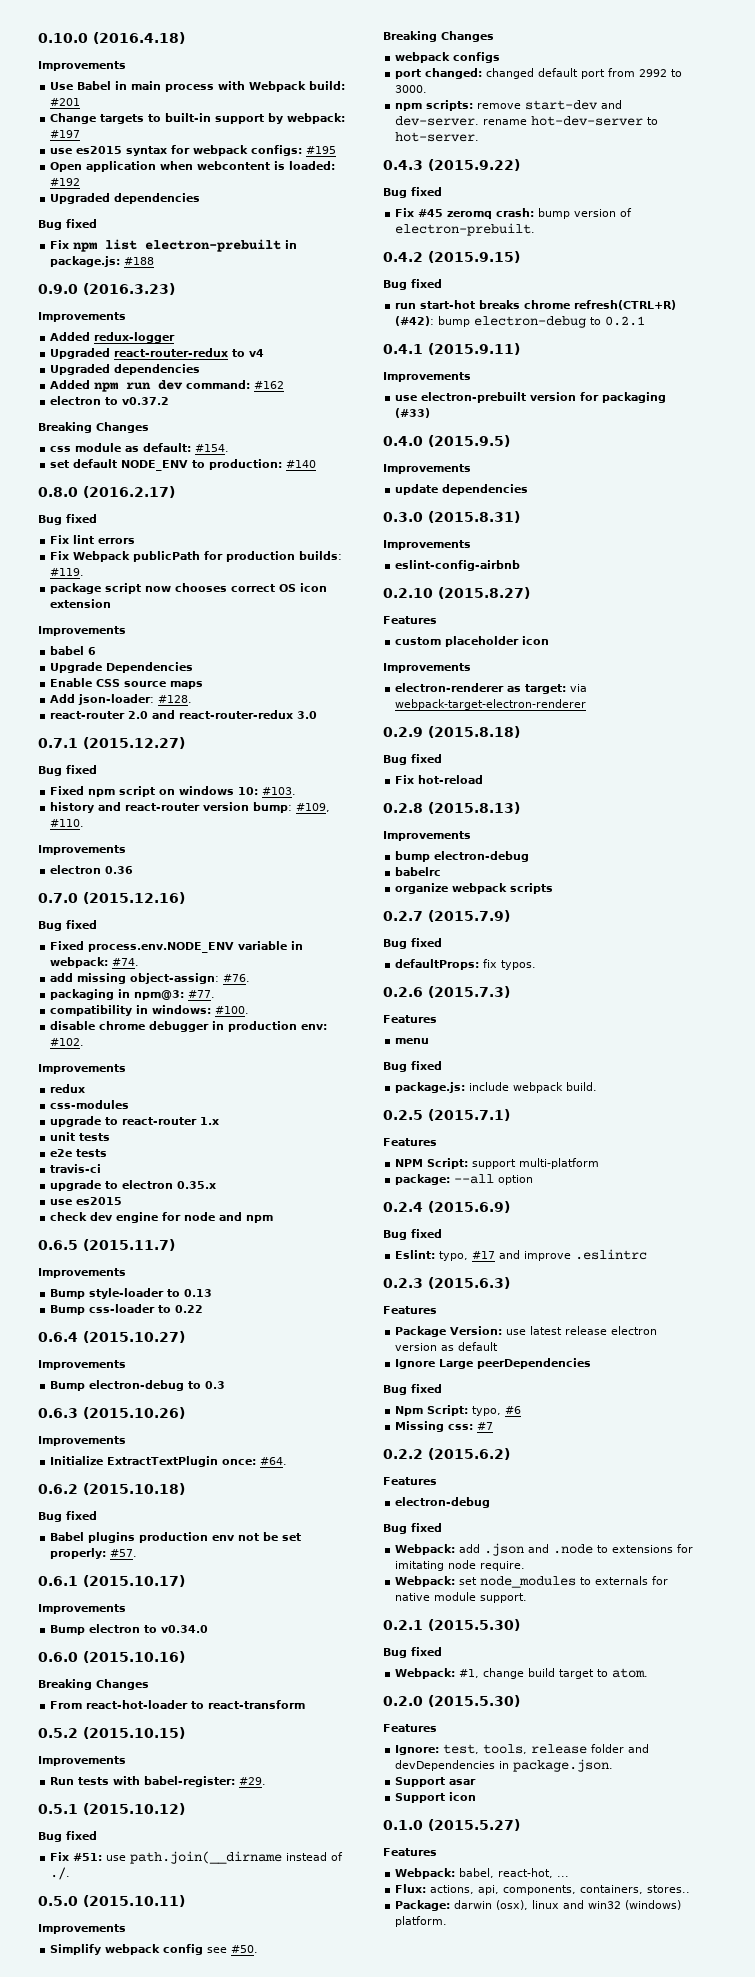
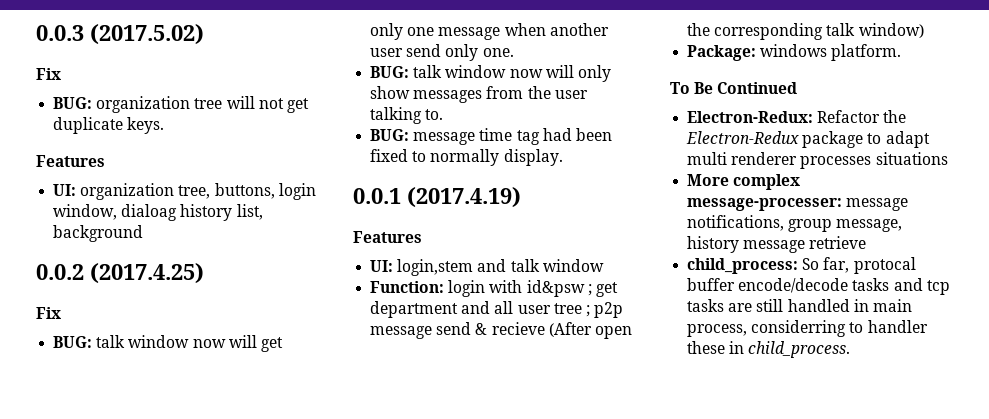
- 0.10.0 (2016.4.18)
- Improvements
- Use Babel in main process with Webpack build: #201
- Change targets to built-in support by webpack: #197
- use es2015 syntax for webpack configs: #195
- Open application when webcontent is loaded: #192
- Upgraded dependencies
- Bug fixed
- Fix npm list electron-prebuilt in package.js: #188
- 0.9.0 (2016.3.23)
- Improvements
- Added redux-logger
- Upgraded react-router-redux to v4
- Upgraded dependencies
- Added npm run dev command: #162
- electron to v0.37.2
- Breaking Changes
- css module as default: #154.
- set default NODE_ENV to production: #140
- 0.8.0 (2016.2.17)
- Bug fixed
- Fix lint errors
- Fix Webpack publicPath for production builds: #119.
- package script now chooses correct OS icon extension
- Improvements
- babel 6
- Upgrade Dependencies
- Enable CSS source maps
- Add json-loader: #128.
- react-router 2.0 and react-router-redux 3.0
- 0.7.1 (2015.12.27)
- Bug fixed
- Fixed npm script on windows 10: #103.
- history and react-router version bump: #109, #110.
- Improvements
- electron 0.36
- 0.7.0 (2015.12.16)
- Bug fixed
- Fixed process.env.NODE_ENV variable in webpack: #74.
- add missing object-assign: #76.
- packaging in npm@3: #77.
- compatibility in windows: #100.
- disable chrome debugger in production env: #102.
- Improvements
- redux
- css-modules
- upgrade to react-router 1.x
- unit tests
- e2e tests
- travis-ci
- upgrade to electron 0.35.x
- use es2015
- check dev engine for node and npm
- 0.6.5 (2015.11.7)
- Improvements
- Bump style-loader to 0.13
- Bump css-loader to 0.22
- 0.6.4 (2015.10.27)
- Improvements
- Bump electron-debug to 0.3
- 0.6.3 (2015.10.26)
- Improvements
- Initialize ExtractTextPlugin once: #64.
- 0.6.2 (2015.10.18)
- Bug fixed
- Babel plugins production env not be set properly: #57.
- 0.6.1 (2015.10.17)
- Improvements
- Bump electron to v0.34.0
- 0.6.0 (2015.10.16)
- Breaking Changes
- From react-hot-loader to react-transform
- 0.5.2 (2015.10.15)
- Improvements
- Run tests with babel-register: #29.
- 0.5.1 (2015.10.12)
- Bug fixed
- Fix #51: use path.join(__dirname instead of ./.
- 0.5.0 (2015.10.11)
- Improvements
- Simplify webpack config see #50.
- Breaking Changes
- webpack configs
- port changed: changed default port from 2992 to 3000.
- npm scripts: remove start-dev and dev-server. rename hot-dev-server to hot-server.
- 0.4.3 (2015.9.22)
- Bug fixed
- Fix #45 zeromq crash: bump version of electron-prebuilt.
- 0.4.2 (2015.9.15)
- Bug fixed
- run start-hot breaks chrome refresh(CTRL+R) (#42): bump electron-debug to 0.2.1
- 0.4.1 (2015.9.11)
- Improvements
- use electron-prebuilt version for packaging (#33)
- 0.4.0 (2015.9.5)
- Improvements
- update dependencies
- 0.3.0 (2015.8.31)
- Improvements
- eslint-config-airbnb
- 0.2.10 (2015.8.27)
+ 0.0.3 (2017.5.02)
+ Fix
+ BUG: organization tree will not get duplicate keys.
  Features
- custom placeholder icon
- Improvements
- electron-renderer as target: via webpack-target-electron-renderer
- 0.2.9 (2015.8.18)
- Bug fixed
- Fix hot-reload
- 0.2.8 (2015.8.13)
- Improvements
- bump electron-debug
- babelrc
- organize webpack scripts
- 0.2.7 (2015.7.9)
- Bug fixed
- defaultProps: fix typos.
- 0.2.6 (2015.7.3)
+ UI: organization tree, buttons, login window, dialoag history list, background
+ 0.0.2 (2017.4.25)
+ Fix
+ BUG: talk window now will get only one message when another user send only one.
+ BUG: talk window now will only show messages from the user talking to.
+ BUG: message time tag had been fixed to normally display.
+ 0.0.1 (2017.4.19)
  Features
- menu
- Bug fixed
- package.js: include webpack build.
- 0.2.5 (2015.7.1)
- Features
- NPM Script: support multi-platform
- package: --all option
- 0.2.4 (2015.6.9)
- Bug fixed
- Eslint: typo, #17 and improve .eslintrc
- 0.2.3 (2015.6.3)
- Features
- Package Version: use latest release electron version as default
- Ignore Large peerDependencies
- Bug fixed
- Npm Script: typo, #6
- Missing css: #7
- 0.2.2 (2015.6.2)
- Features
- electron-debug
- Bug fixed
- Webpack: add .json and .node to extensions for imitating node require.
- Webpack: set node_modules to externals for native module support.
- 0.2.1 (2015.5.30)
- Bug fixed
- Webpack: #1, change build target to atom.
- 0.2.0 (2015.5.30)
- Features
- Ignore: test, tools, release folder and devDependencies in package.json.
- Support asar
- Support icon
- 0.1.0 (2015.5.27)
- Features
- Webpack: babel, react-hot, ...
- Flux: actions, api, components, containers, stores..
- Package: darwin (osx), linux and win32 (windows) platform.
+ UI: login,stem and talk window
+ Function: login with id&psw ; get department and all user tree ; p2p message send & recieve (After open the corresponding talk window)
+ Package: windows platform.
+ To Be Continued
+ Electron-Redux: Refactor the Electron-Redux package to adapt multi renderer processes situations
+ More complex message-processer: message notifications, group message, history message retrieve
+ child_process: So far, protocal buffer encode/decode tasks and tcp tasks are still handled in main process, considerring to handler these in child_process.

